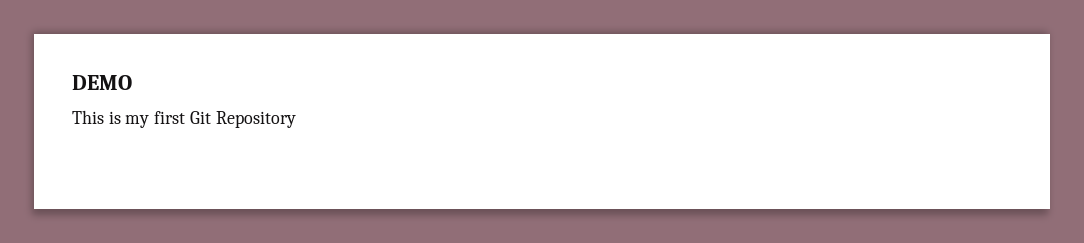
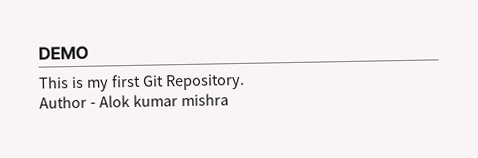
- This is my first Git Repository
+ This is my first Git Repository.
+ Author - Alok kumar mishra

